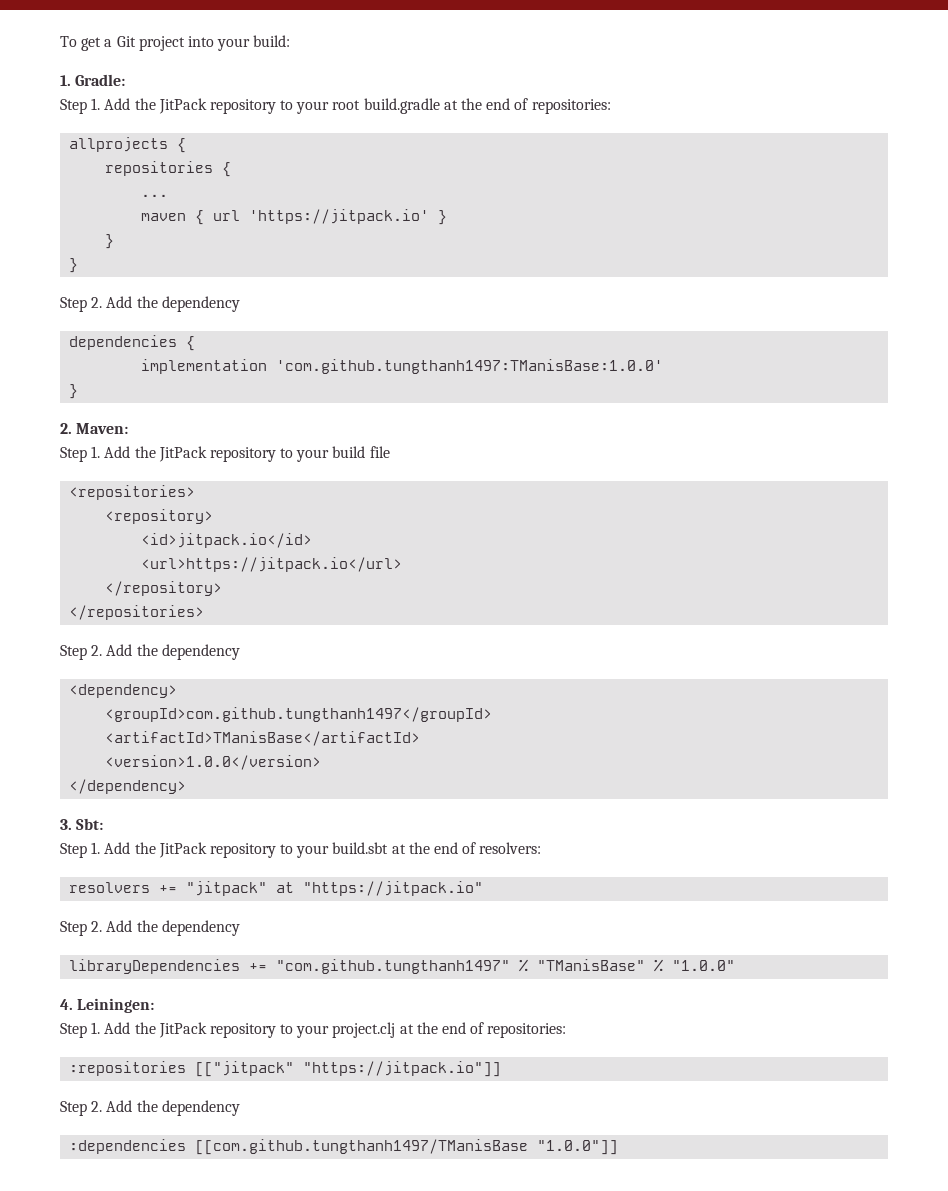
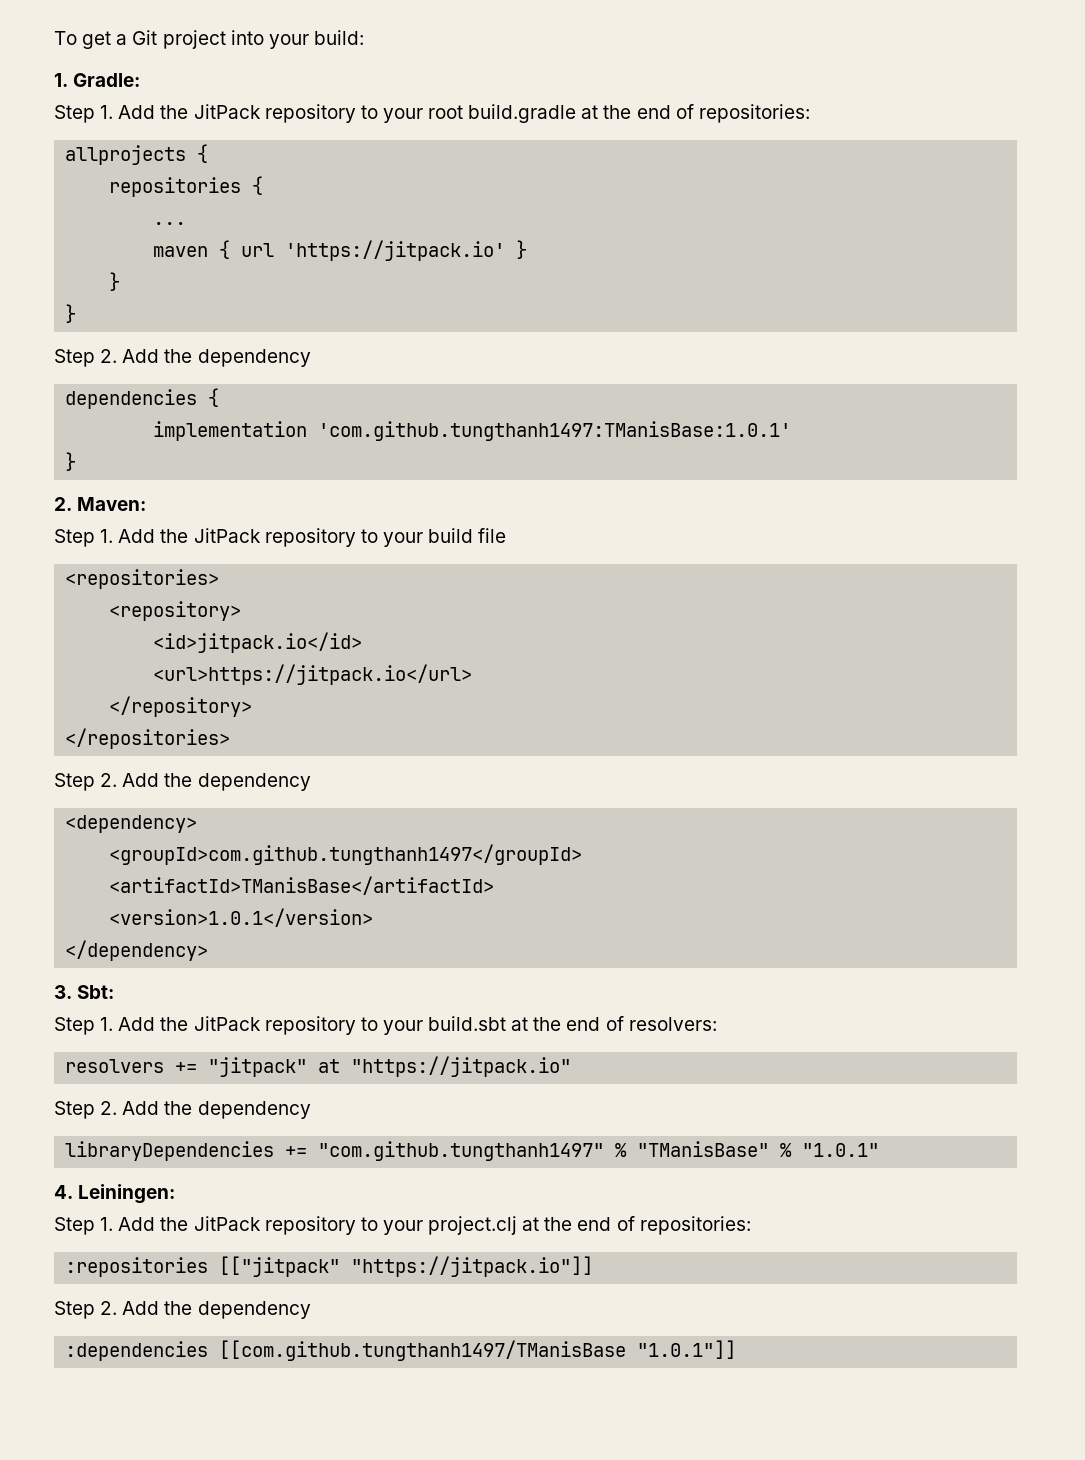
- implementation 'com.github.tungthanh1497:TManisBase:1.0.0'
+ implementation 'com.github.tungthanh1497:TManisBase:1.0.1'
- <version>1.0.0</version>
+ <version>1.0.1</version>
- libraryDependencies += "com.github.tungthanh1497" % "TManisBase" % "1.0.0"
+ libraryDependencies += "com.github.tungthanh1497" % "TManisBase" % "1.0.1"
- :dependencies [[com.github.tungthanh1497/TManisBase "1.0.0"]]
+ :dependencies [[com.github.tungthanh1497/TManisBase "1.0.1"]]

